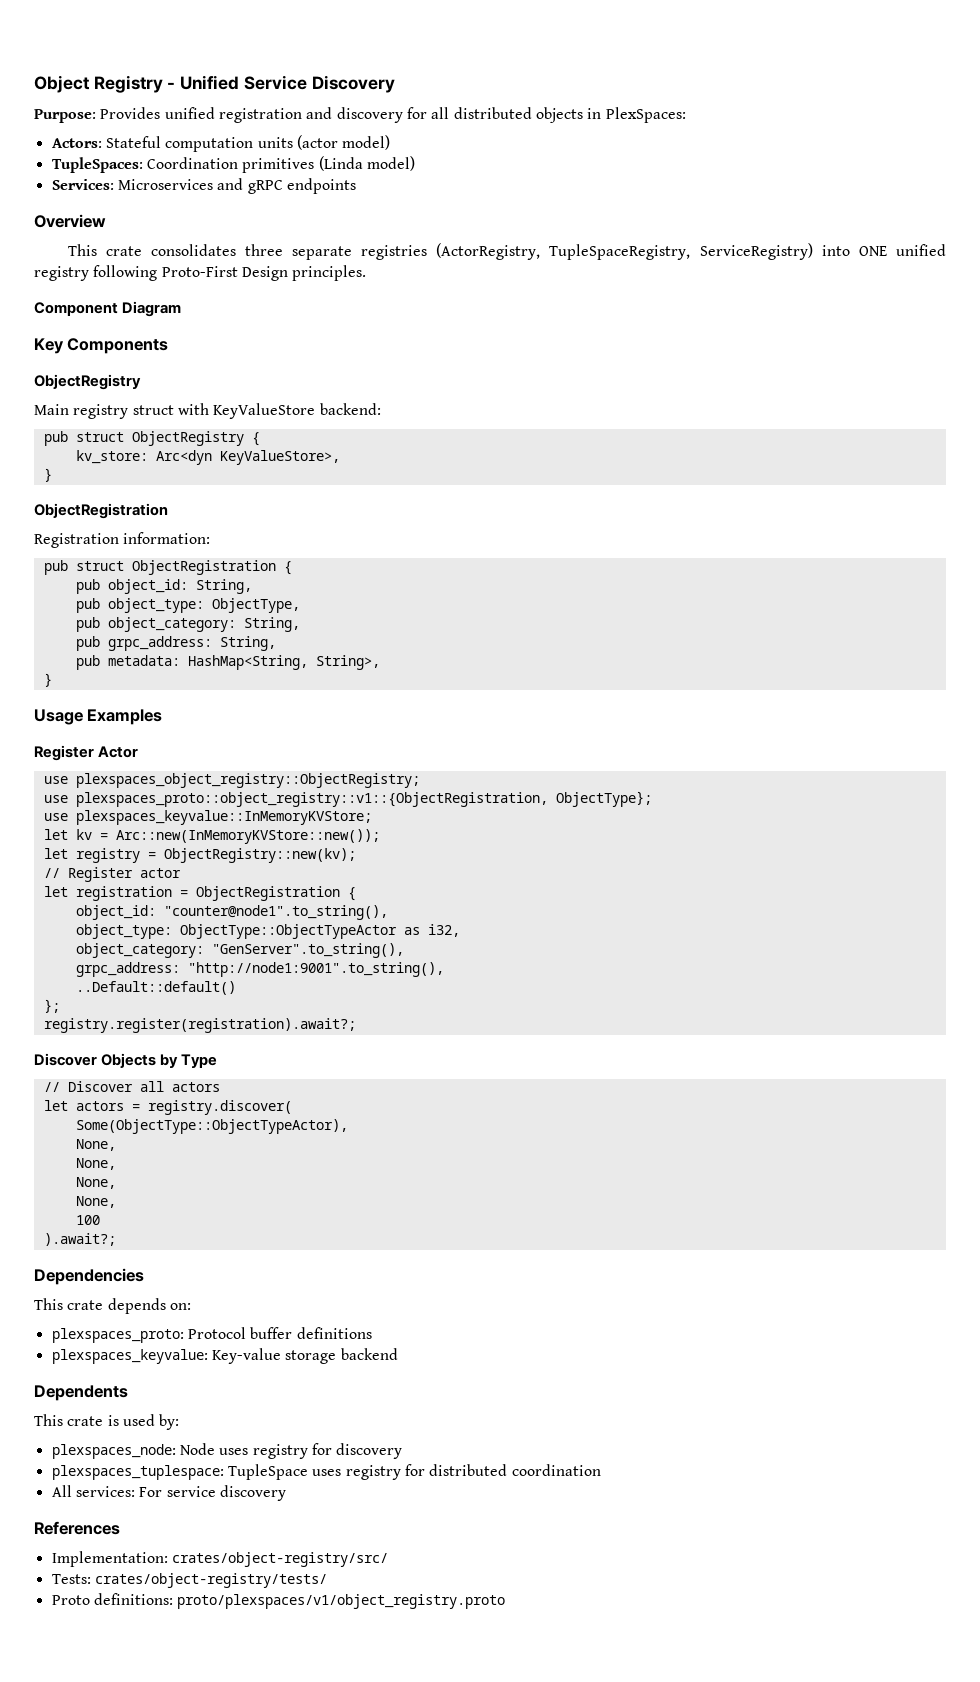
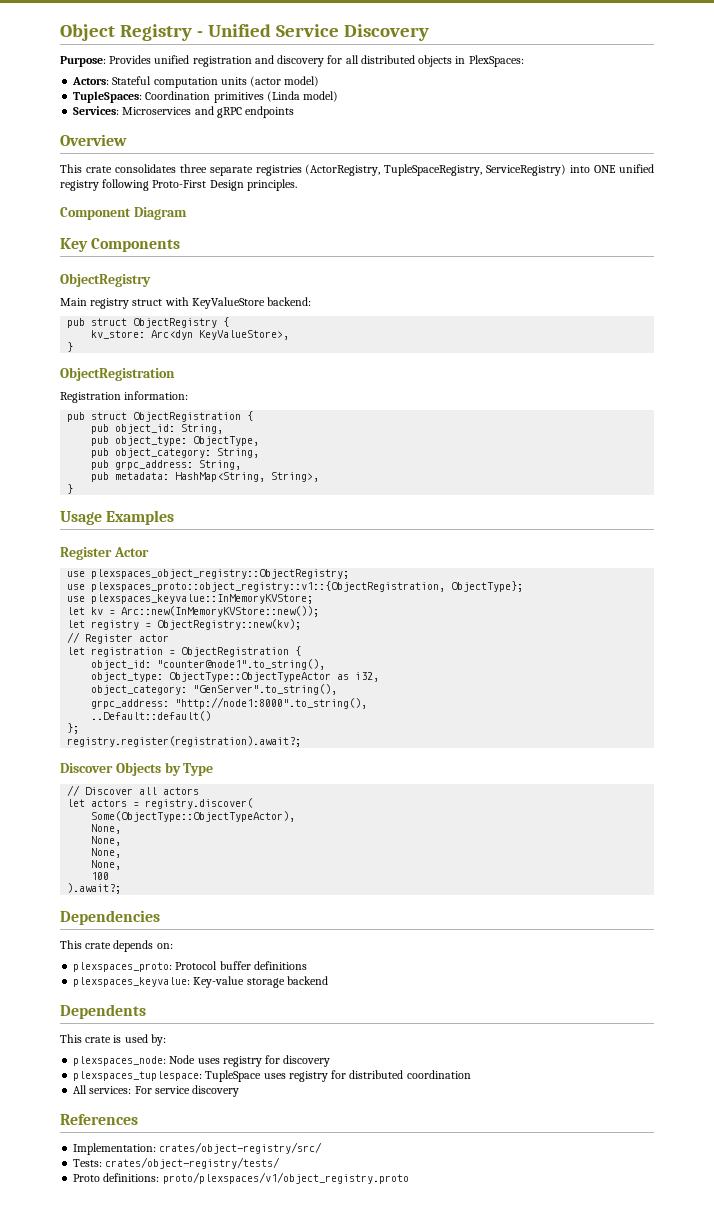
- grpc_address: "http://node1:9001".to_string(),
+ grpc_address: "http://node1:8000".to_string(),

